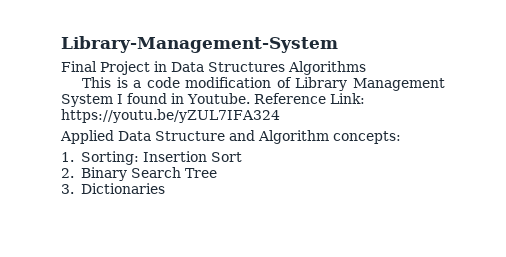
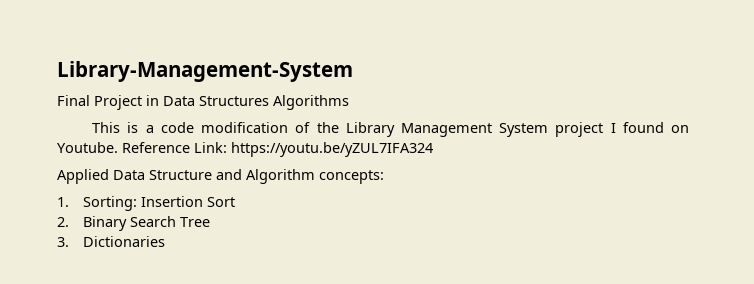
- This is a code modification of Library Management System I found in Youtube.
+ This is a code modification of the Library Management System project I found on Youtube.

